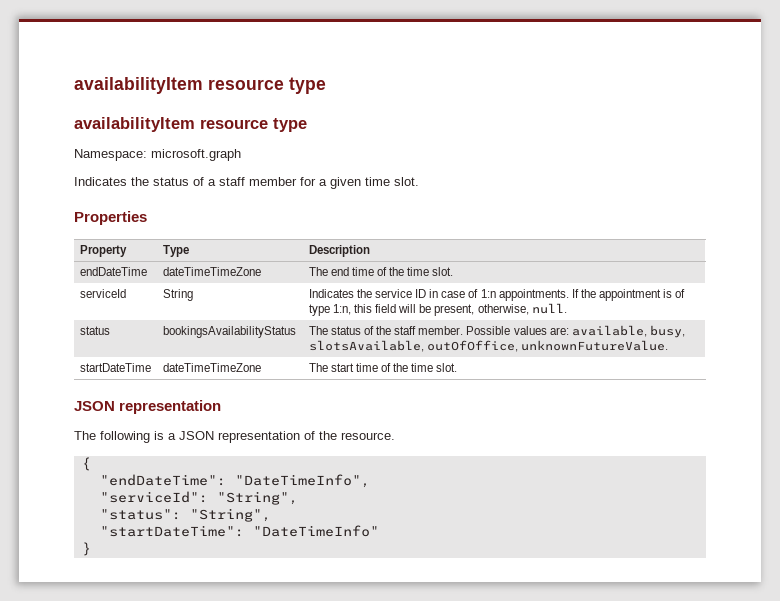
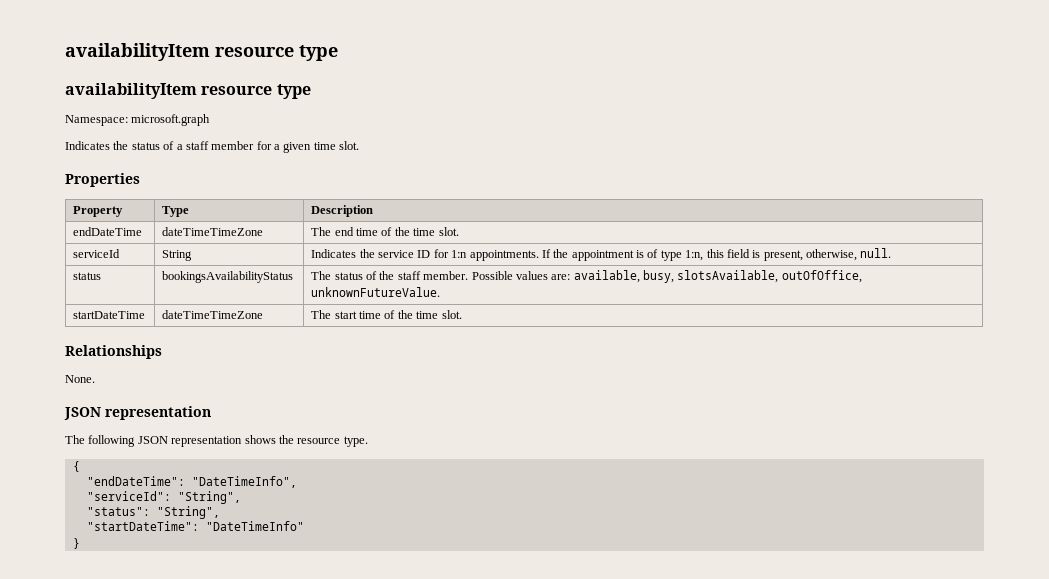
- serviceId | String | Indicates the service ID in case of 1:n appointments. If the appointment is of type 1:n, this field will be present, otherwise, null.
+ serviceId | String | Indicates the service ID for 1:n appointments. If the appointment is of type 1:n, this field is present, otherwise, null.
+ Relationships
+ None.
- The following is a JSON representation of the resource.
+ The following JSON representation shows the resource type.

